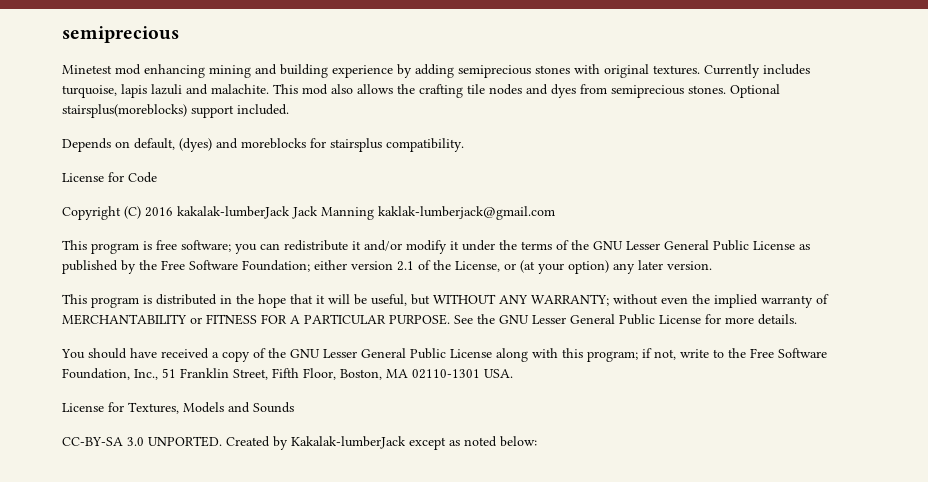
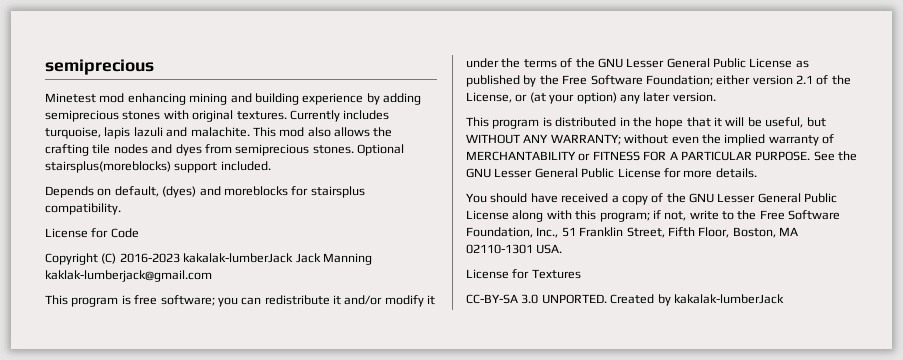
- Copyright (C) 2016 kakalak-lumberJack Jack Manning kaklak-lumberjack@gmail.com
+ Copyright (C) 2016-2023 kakalak-lumberJack Jack Manning kaklak-lumberjack@gmail.com
- License for Textures, Models and Sounds
+ License for Textures
- Created by Kakalak-lumberJack except as noted below:
+ Created by kakalak-lumberJack

